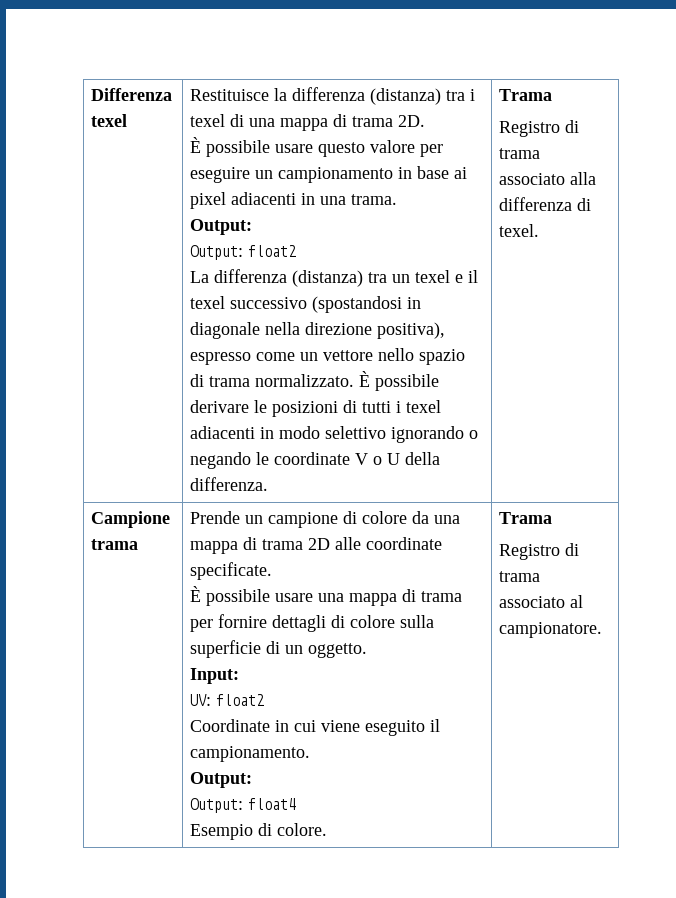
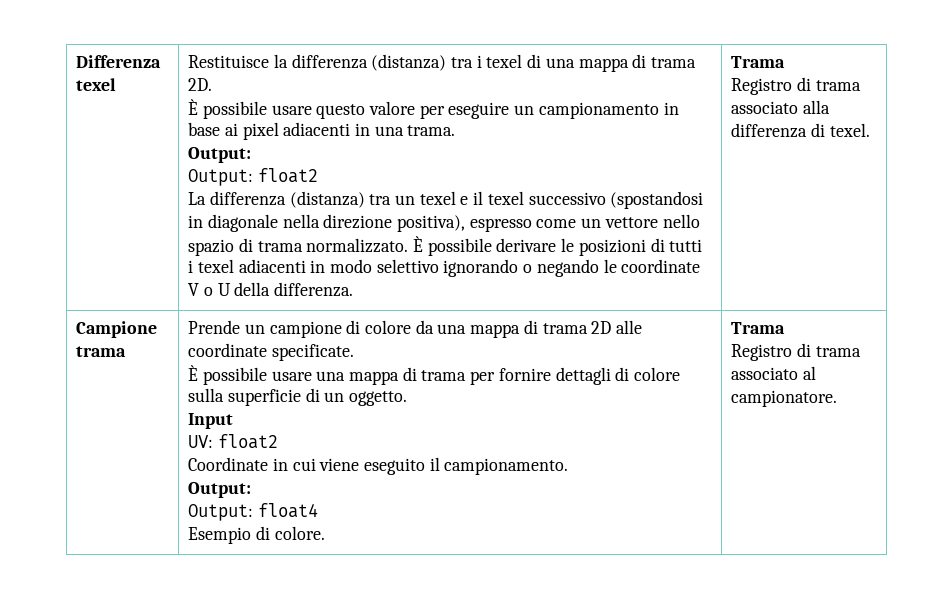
- Input:
+ Input

